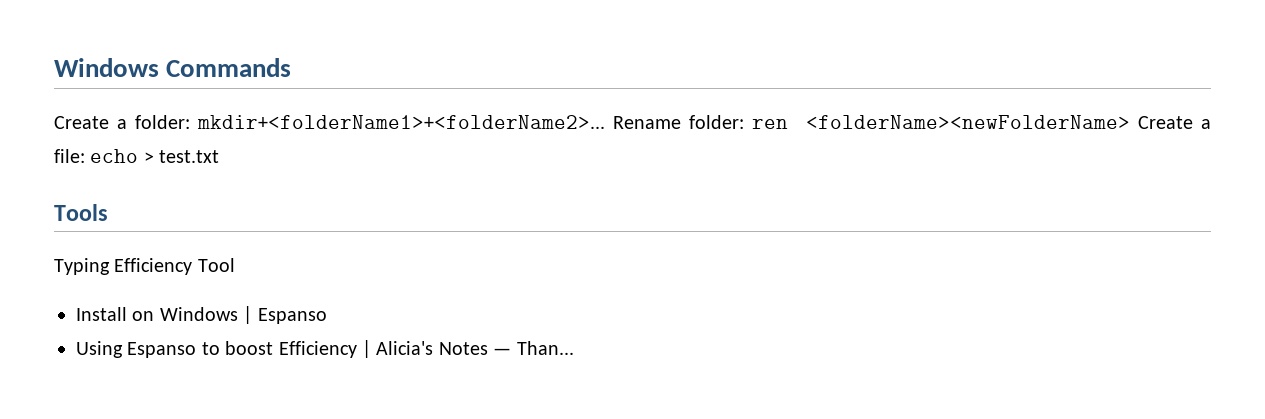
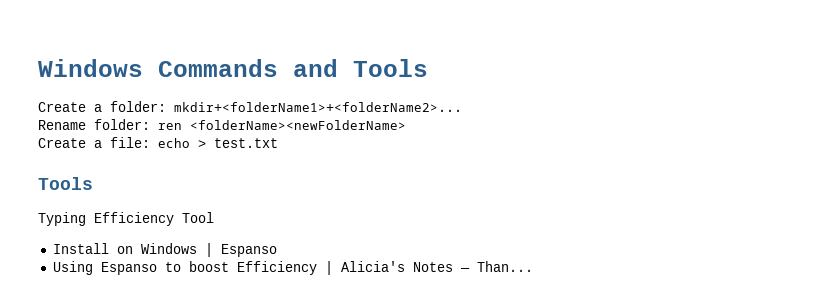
- Windows Commands
+ Windows Commands and Tools
- Create a folder: mkdir+<folderName1>+<folderName2>... Rename folder: ren <folderName><newFolderName> Create a file: echo > test.txt
+ Create a folder: mkdir+<folderName1>+<folderName2>...
+ Rename folder: ren <folderName><newFolderName>
+ Create a file: echo > test.txt

